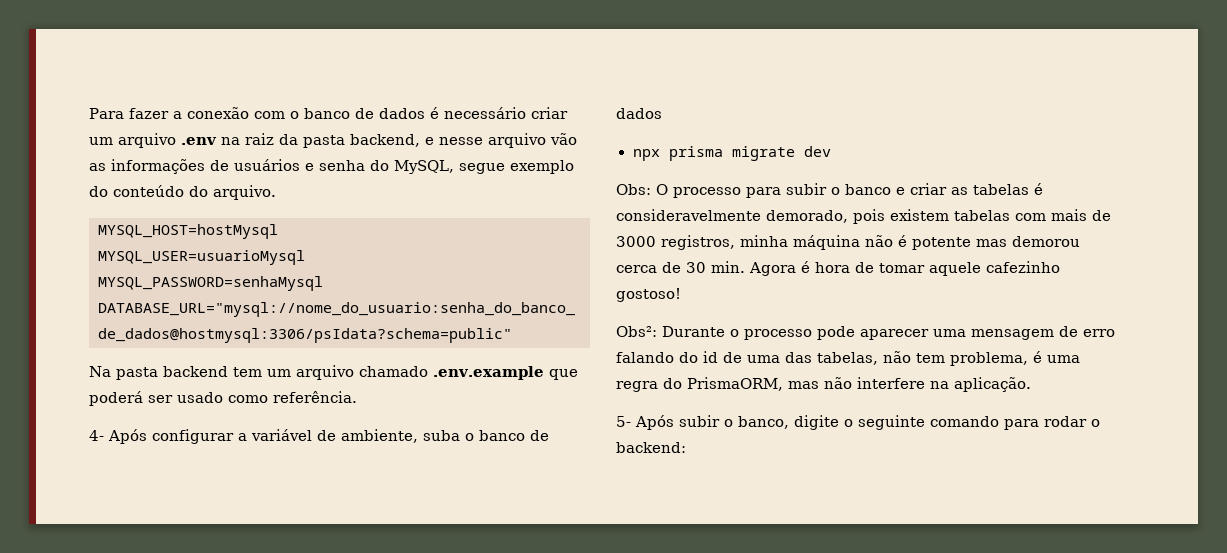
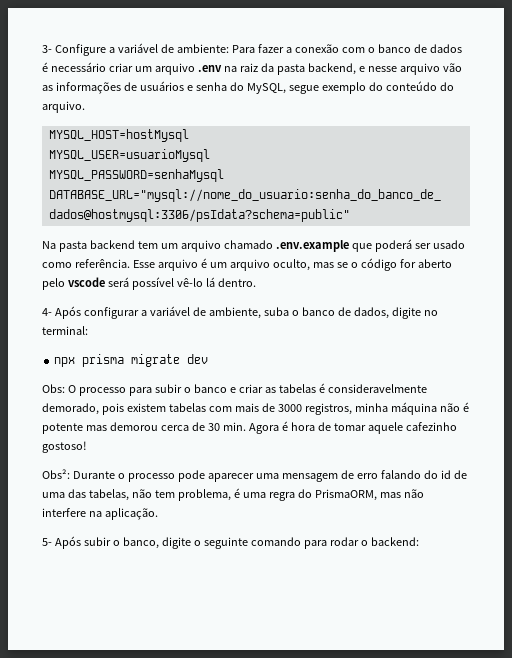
- Para fazer a conexão com o banco de dados é necessário criar um arquivo .env na raiz da pasta backend, e nesse arquivo vão as informações de usuários e senha do MySQL, segue exemplo do conteúdo do arquivo.
+ 3- Configure a variável de ambiente: Para fazer a conexão com o banco de dados é necessário criar um arquivo .env na raiz da pasta backend, e nesse arquivo vão as informações de usuários e senha do MySQL, segue exemplo do conteúdo do arquivo.
+ Esse arquivo é um arquivo oculto, mas se o código for aberto pelo vscode será possível vê-lo lá dentro.
- 4- Após configurar a variável de ambiente, suba o banco de dados
+ 4- Após configurar a variável de ambiente, suba o banco de dados, digite no terminal:

